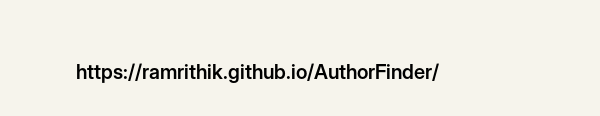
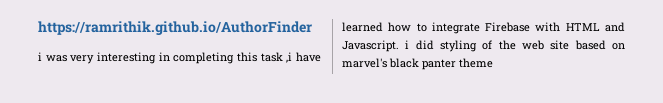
- https://ramrithik.github.io/AuthorFinder/
+ https://ramrithik.github.io/AuthorFinder
+ i was very interesting in completing this task ,i have learned how to integrate Firebase with HTML and Javascript. i did styling of the web site based on marvel's black panter theme

